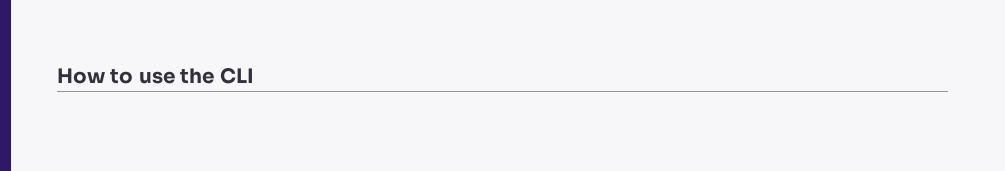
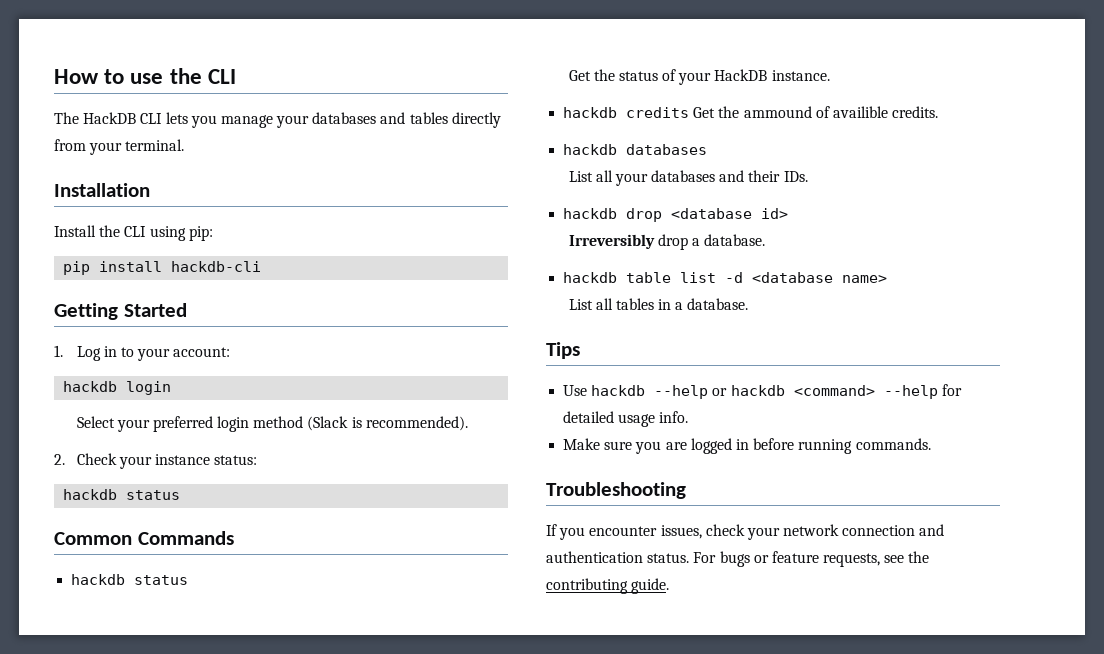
+ The HackDB CLI lets you manage your databases and tables directly from your terminal.
+ Installation
+ Install the CLI using pip:
+ pip install hackdb-cli
+ Getting Started
+ 1. Log in to your account:
+ hackdb login
+ Select your preferred login method (Slack is recommended).
+ 2. Check your instance status:
+ hackdb status
+ Common Commands
+ hackdb status
+ Get the status of your HackDB instance.
+ hackdb credits Get the ammound of availible credits.
+ hackdb databases
+ List all your databases and their IDs.
+ hackdb drop <database id>
+ Irreversibly drop a database.
+ hackdb table list -d <database name>
+ List all tables in a database.
+ Tips
+ Use hackdb --help or hackdb <command> --help for detailed usage info.
+ Make sure you are logged in before running commands.
+ Troubleshooting
+ If you encounter issues, check your network connection and authentication status. For bugs or feature requests, see the contributing guide.

